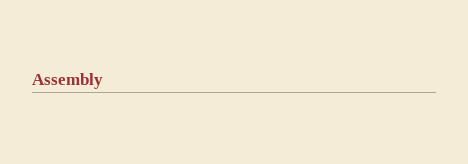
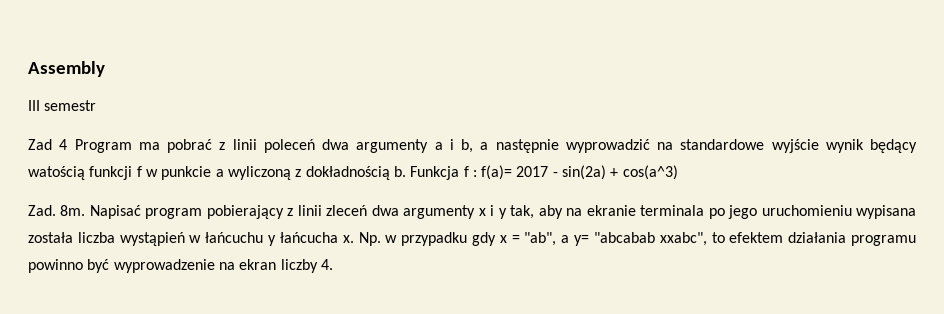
+ III semestr
+ Zad 4 Program ma pobrać z linii poleceń dwa argumenty a i b, a następnie wyprowadzić na standardowe wyjście wynik będący watością funkcji f w punkcie a wyliczoną z dokładnością b. Funkcja f : f(a)= 2017 - sin(2a) + cos(a^3)
+ Zad. 8m. Napisać program pobierający z linii zleceń dwa argumenty x i y tak, aby na ekranie terminala po jego uruchomieniu wypisana została liczba wystąpień w łańcuchu y łańcucha x. Np. w przypadku gdy x = "ab", a y= "abcabab xxabc", to efektem działania programu powinno być wyprowadzenie na ekran liczby 4.

